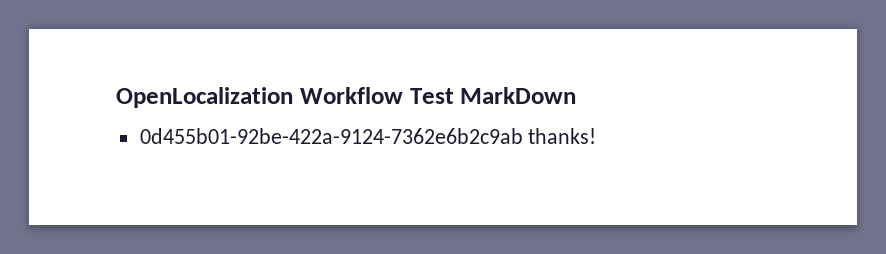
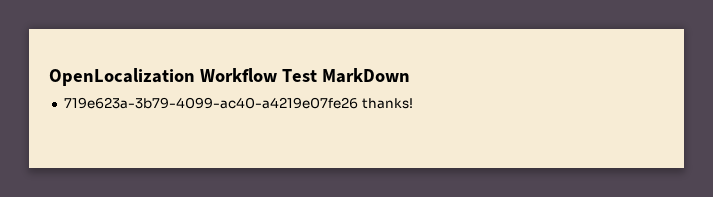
- 0d455b01-92be-422a-9124-7362e6b2c9ab thanks!
+ 719e623a-3b79-4099-ac40-a4219e07fe26 thanks!

